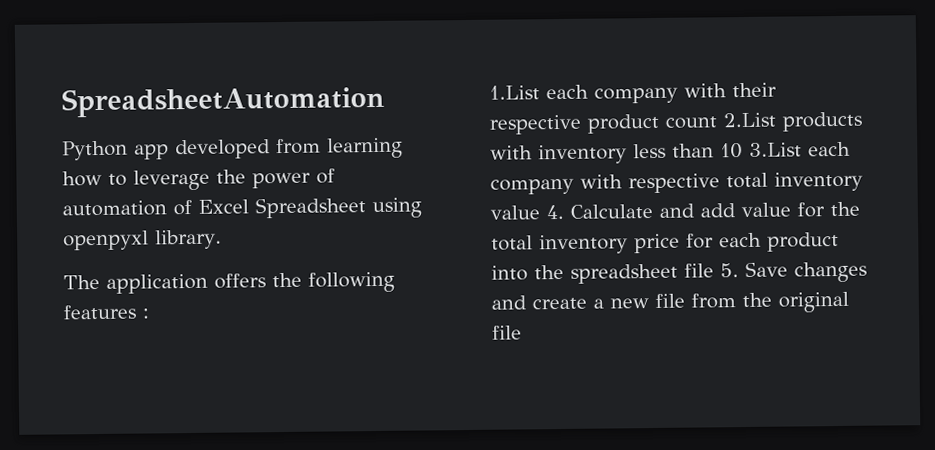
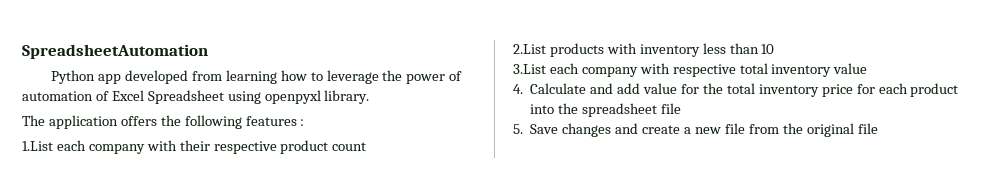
- 1.List each company with their respective product count 2.List products with inventory less than 10 3.List each company with respective total inventory value 4. Calculate and add value for the total inventory price for each product into the spreadsheet file 5. Save changes and create a new file from the original file
+ 1.List each company with their respective product count
+ 2.List products with inventory less than 10
+ 3.List each company with respective total inventory value
+ 4. Calculate and add value for the total inventory price for each product into the spreadsheet file
+ 5. Save changes and create a new file from the original file

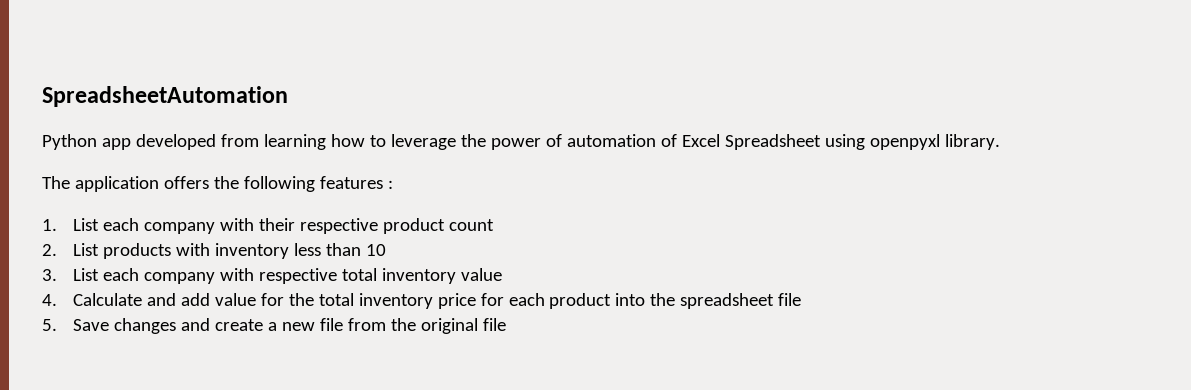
- 1.List each company with their respective product count
+ 1. List each company with their respective product count
- 2.List products with inventory less than 10
+ 2. List products with inventory less than 10
- 3.List each company with respective total inventory value
+ 3. List each company with respective total inventory value

